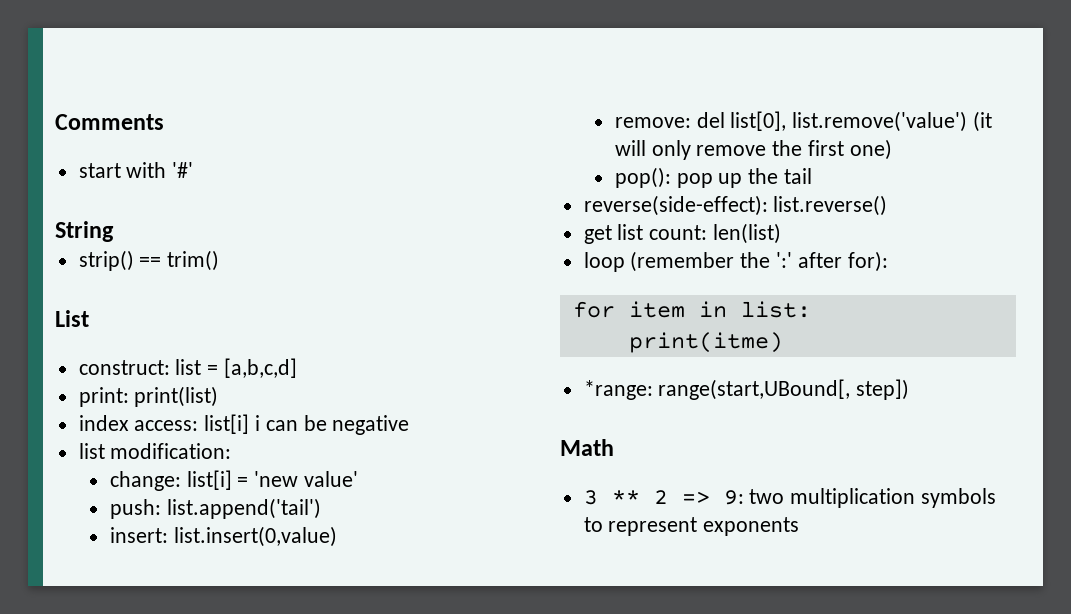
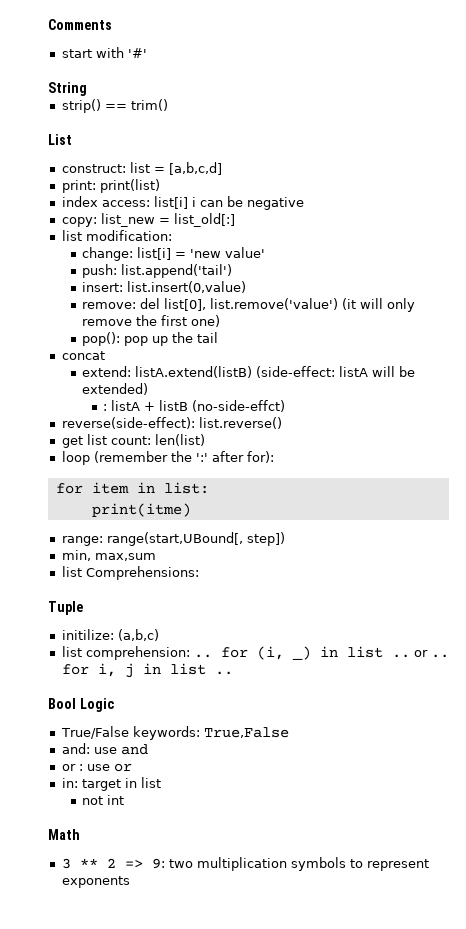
+ copy: list_new = list_old[:]
+ concat
+ extend: listA.extend(listB) (side-effect: listA will be extended)
+ : listA + listB (no-side-effct)
- *range: range(start,UBound[, step])
+ range: range(start,UBound[, step])
+ min, max,sum
+ list Comprehensions:
+ Tuple
+ initilize: (a,b,c)
+ list comprehension: .. for (i, _) in list .. or .. for i, j in list ..
+ Bool Logic
+ True/False keywords: True,False
+ and: use and
+ or : use or
+ in: target in list
+ not int

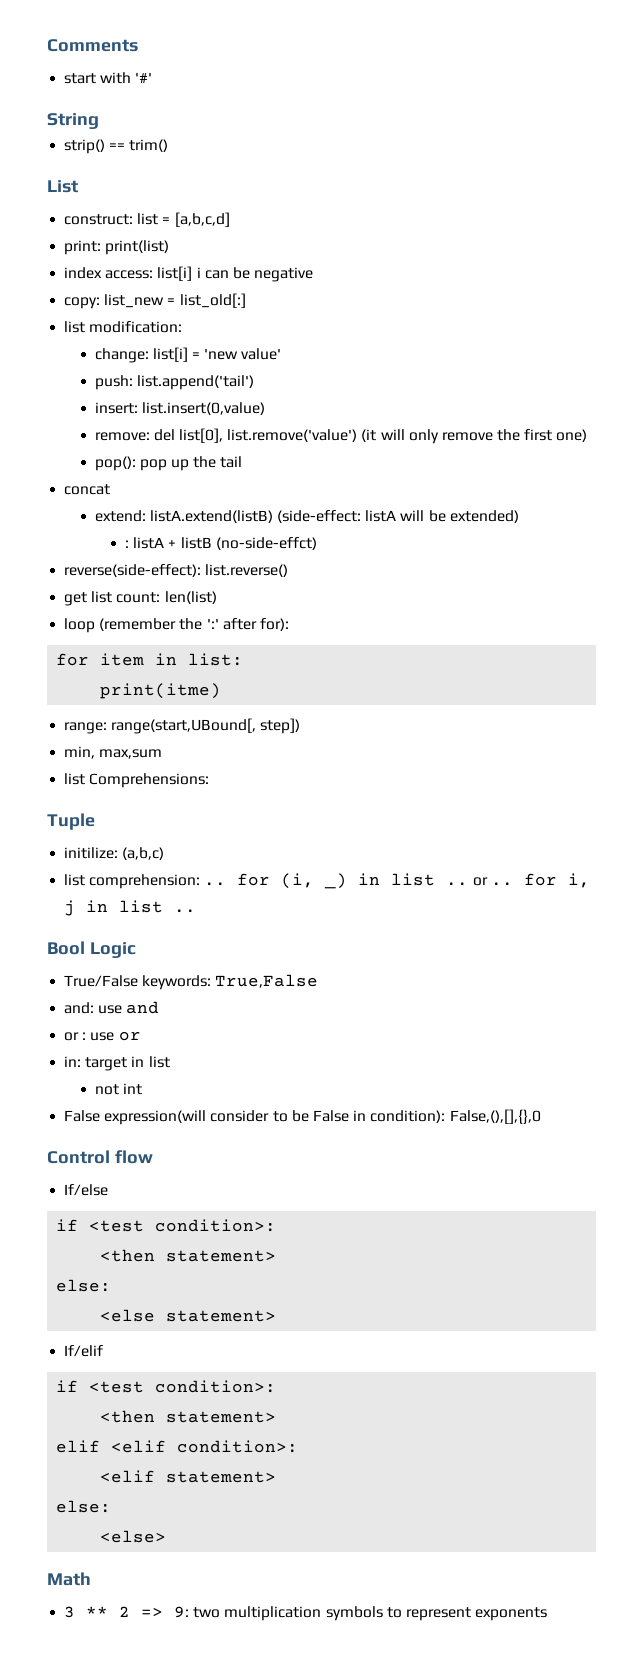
+ False expression(will consider to be False in condition): False,(),[],{},0
+ Control flow
+ If/else
+ if <test condition>:
+ <then statement>
+ else:
+ <else statement>
+ If/elif
+ if <test condition>:
+ <then statement>
+ elif <elif condition>:
+ <elif statement>
+ else:
+ <else>

